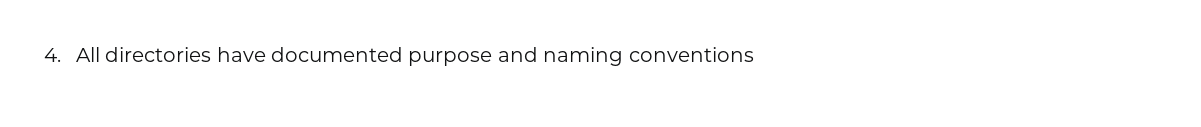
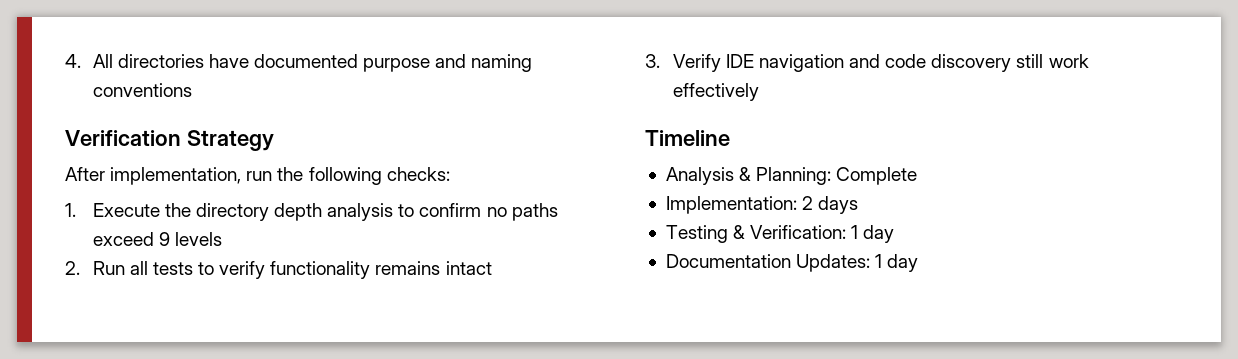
+ Verification Strategy
+ After implementation, run the following checks:
+ 1. Execute the directory depth analysis to confirm no paths exceed 9 levels
+ 2. Run all tests to verify functionality remains intact
+ 3. Verify IDE navigation and code discovery still work effectively
+ Timeline
+ Analysis & Planning: Complete
+ Implementation: 2 days
+ Testing & Verification: 1 day
+ Documentation Updates: 1 day

